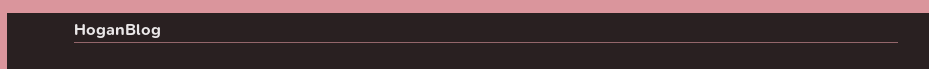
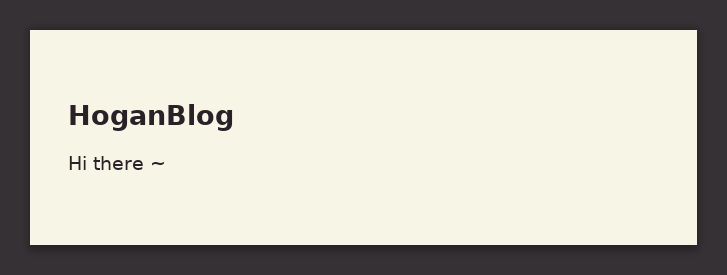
+ Hi there ~

